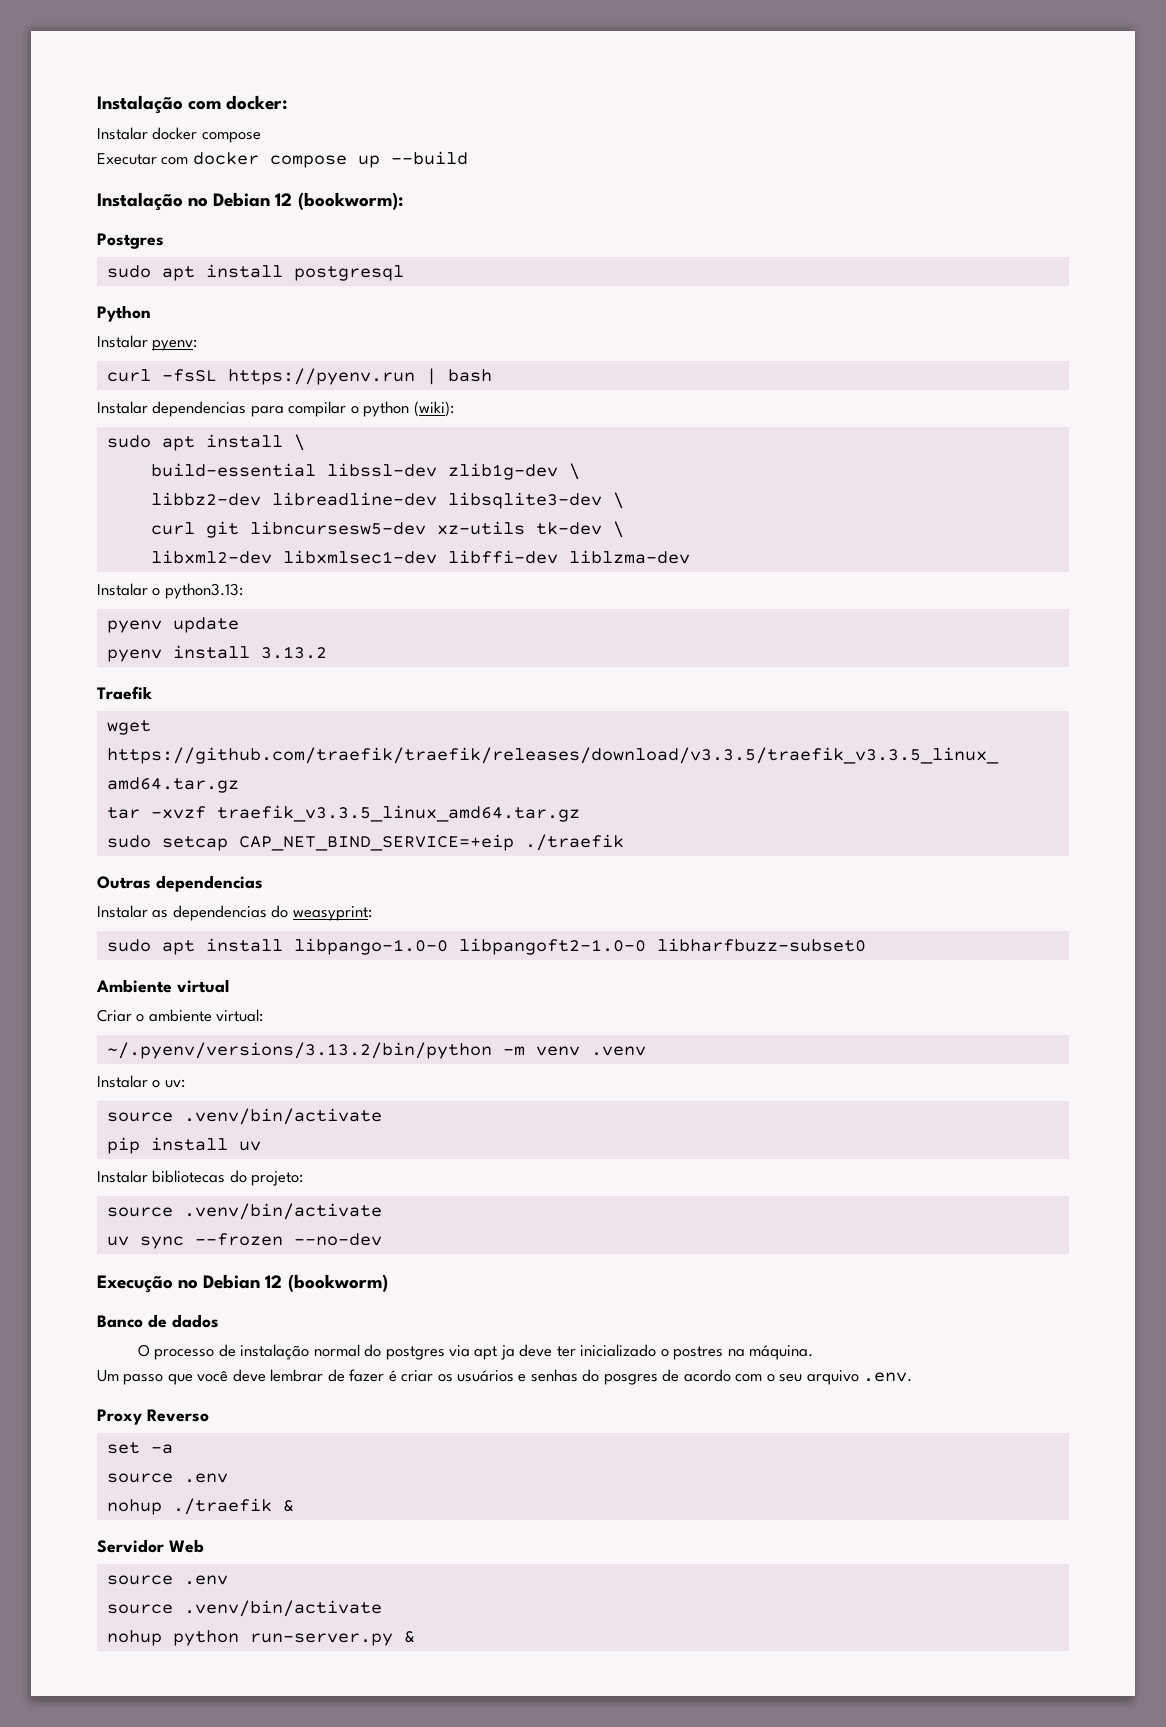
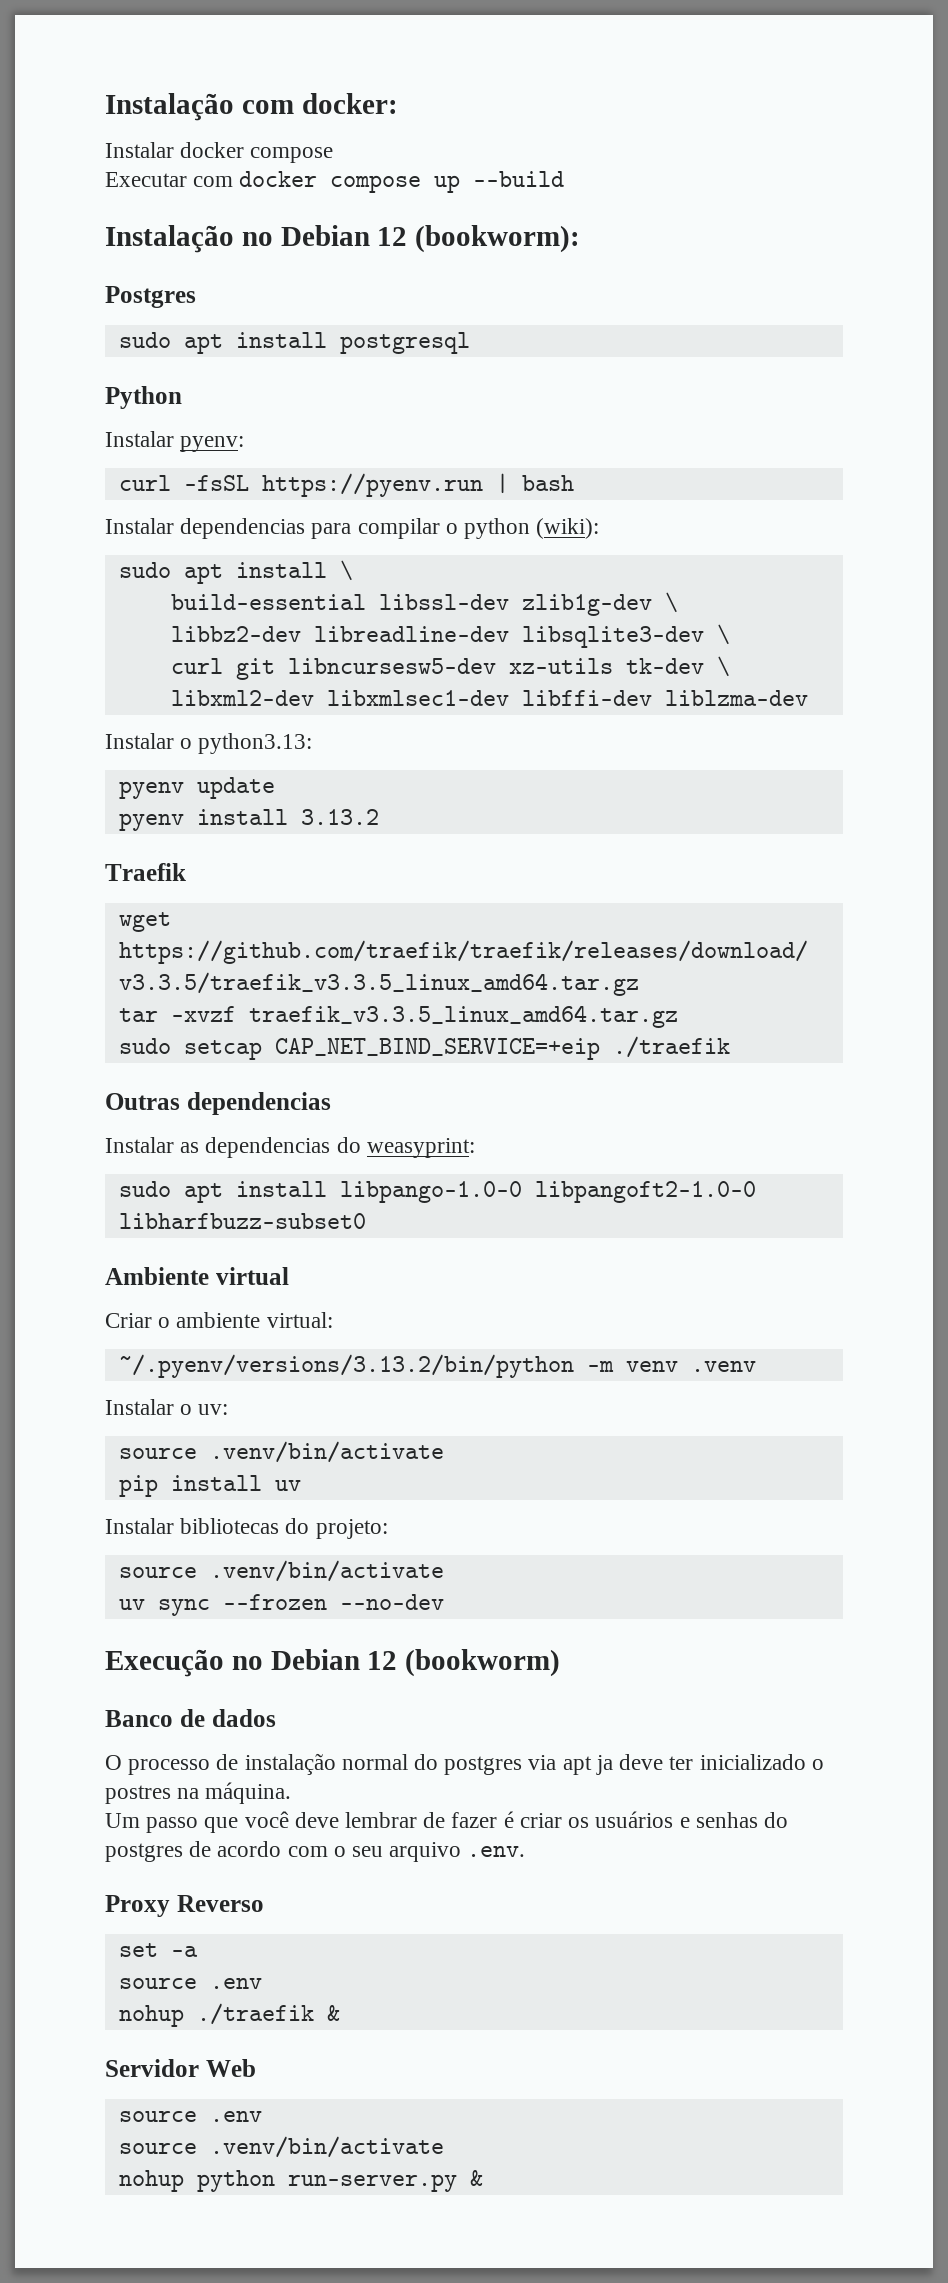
- Um passo que você deve lembrar de fazer é criar os usuários e senhas do posgres de acordo com o seu arquivo .env.
+ Um passo que você deve lembrar de fazer é criar os usuários e senhas do postgres de acordo com o seu arquivo .env.

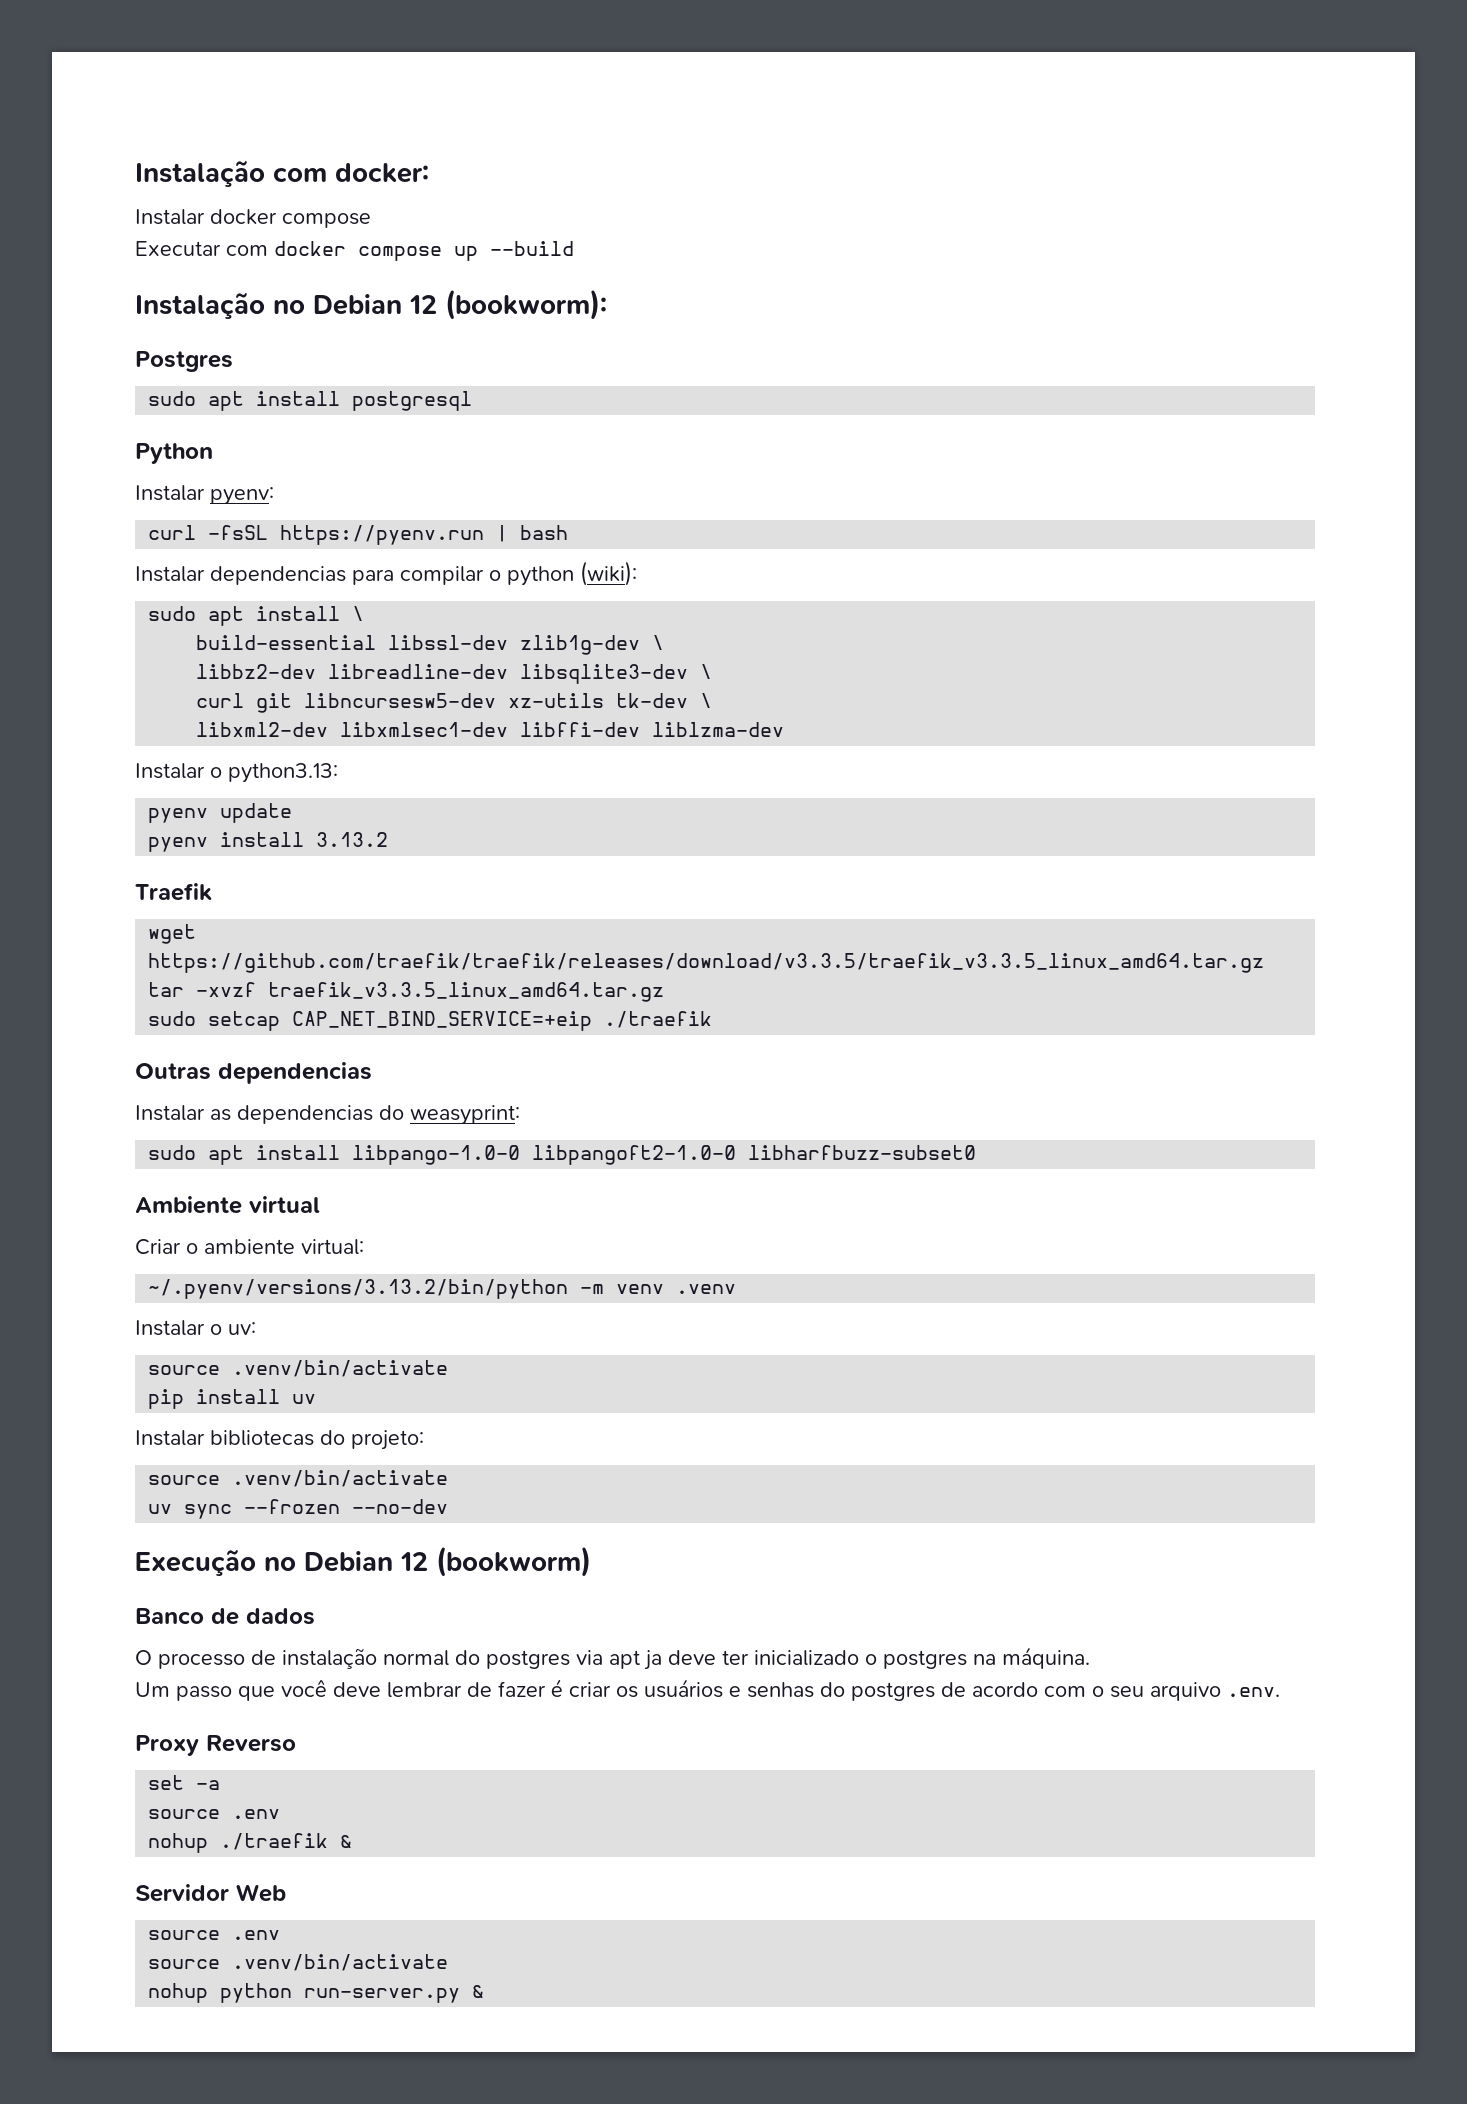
- O processo de instalação normal do postgres via apt ja deve ter inicializado o postres na máquina.
+ O processo de instalação normal do postgres via apt ja deve ter inicializado o postgres na máquina.

